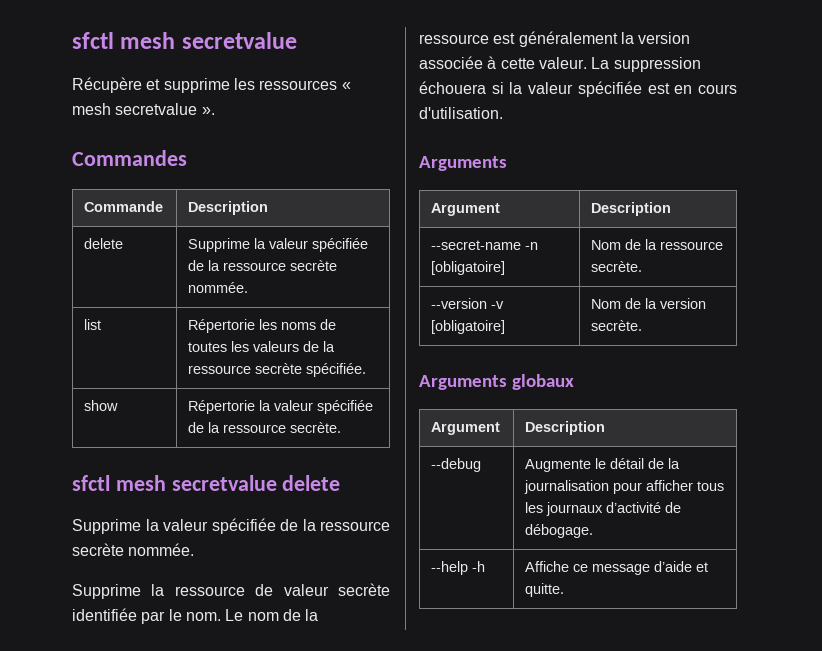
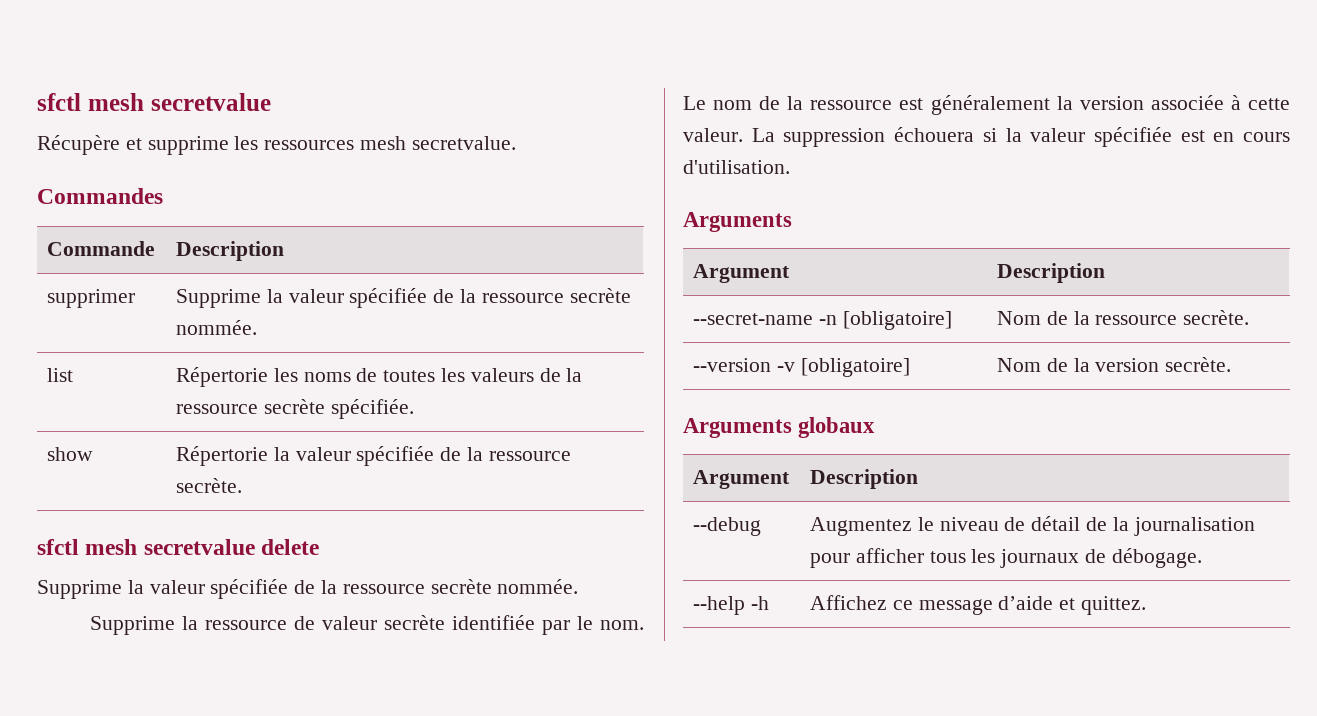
- Récupère et supprime les ressources « mesh secretvalue ».
+ Récupère et supprime les ressources mesh secretvalue.
- delete | Supprime la valeur spécifiée de la ressource secrète nommée.
+ supprimer | Supprime la valeur spécifiée de la ressource secrète nommée.
- --debug | Augmente le détail de la journalisation pour afficher tous les journaux d’activité de débogage.
+ --debug | Augmentez le niveau de détail de la journalisation pour afficher tous les journaux de débogage.
- --help -h | Affiche ce message d’aide et quitte.
+ --help -h | Affichez ce message d’aide et quittez.

